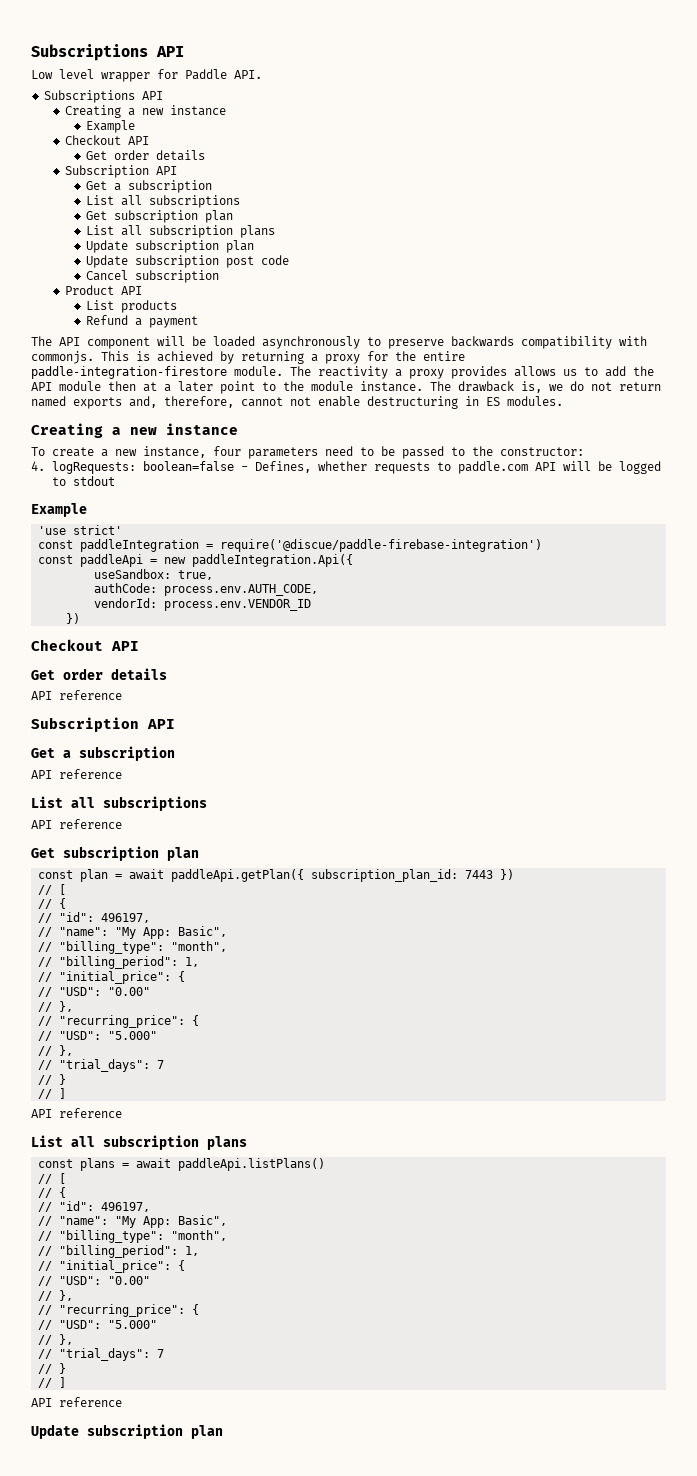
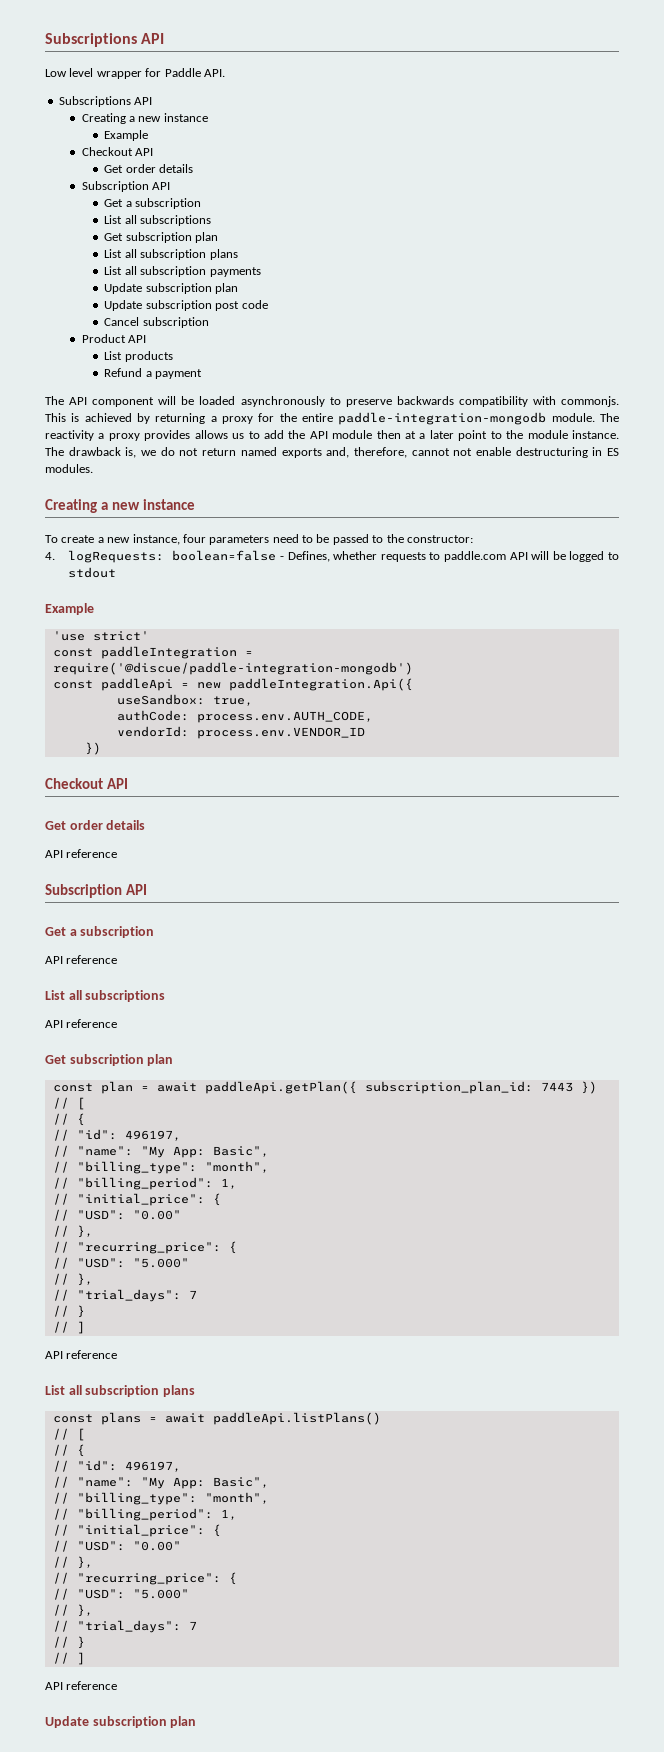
+ List all subscription payments
- This is achieved by returning a proxy for the entire paddle-integration-firestore module.
+ This is achieved by returning a proxy for the entire paddle-integration-mongodb module.
- const paddleIntegration = require('@discue/paddle-firebase-integration')
+ const paddleIntegration = require('@discue/paddle-integration-mongodb')

